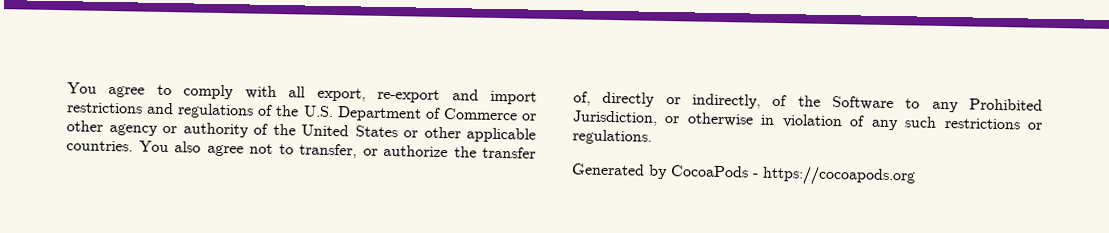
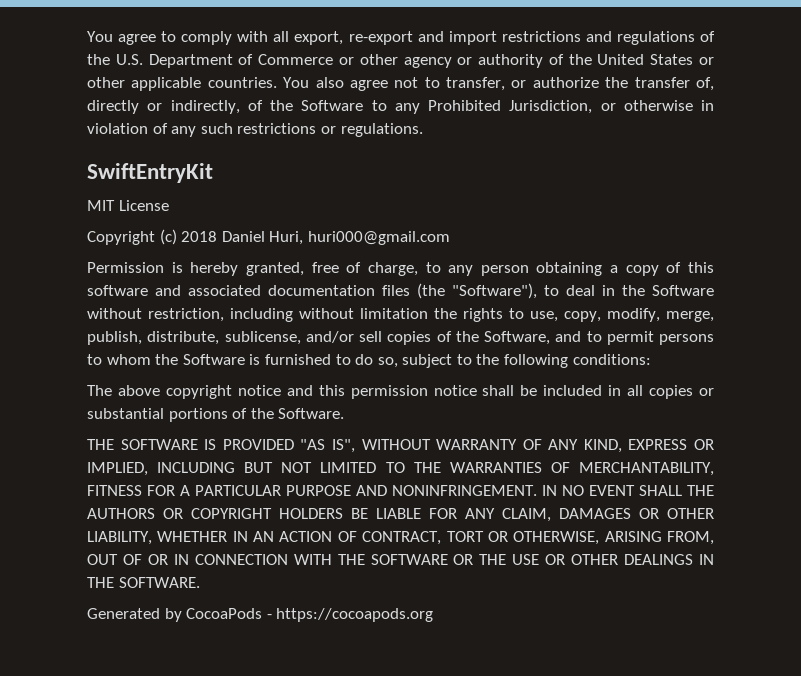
+ SwiftEntryKit
+ MIT License
+ Copyright (c) 2018 Daniel Huri, huri000@gmail.com
+ Permission is hereby granted, free of charge, to any person obtaining a copy of this software and associated documentation files (the "Software"), to deal in the Software without restriction, including without limitation the rights to use, copy, modify, merge, publish, distribute, sublicense, and/or sell copies of the Software, and to permit persons to whom the Software is furnished to do so, subject to the following conditions:
+ The above copyright notice and this permission notice shall be included in all copies or substantial portions of the Software.
+ THE SOFTWARE IS PROVIDED "AS IS", WITHOUT WARRANTY OF ANY KIND, EXPRESS OR IMPLIED, INCLUDING BUT NOT LIMITED TO THE WARRANTIES OF MERCHANTABILITY, FITNESS FOR A PARTICULAR PURPOSE AND NONINFRINGEMENT. IN NO EVENT SHALL THE AUTHORS OR COPYRIGHT HOLDERS BE LIABLE FOR ANY CLAIM, DAMAGES OR OTHER LIABILITY, WHETHER IN AN ACTION OF CONTRACT, TORT OR OTHERWISE, ARISING FROM, OUT OF OR IN CONNECTION WITH THE SOFTWARE OR THE USE OR OTHER DEALINGS IN THE SOFTWARE.

